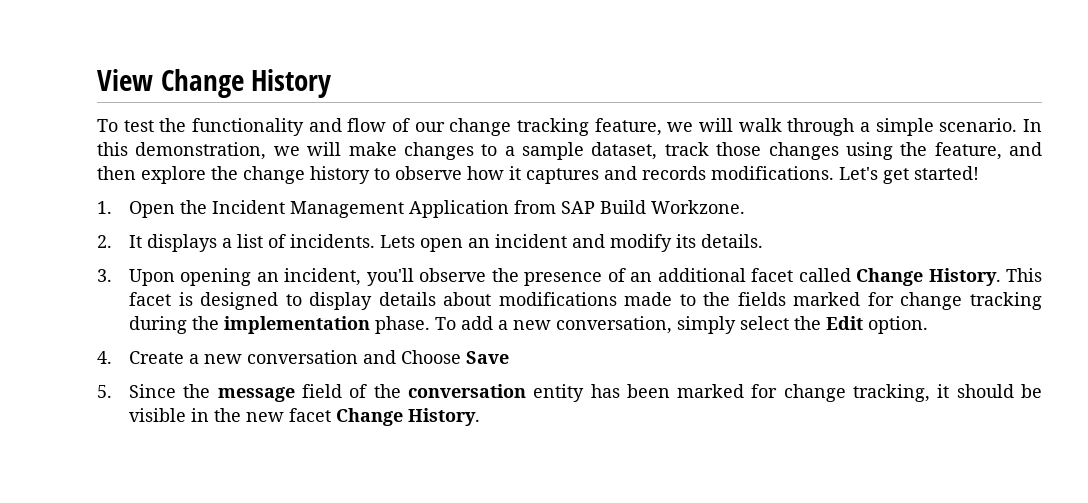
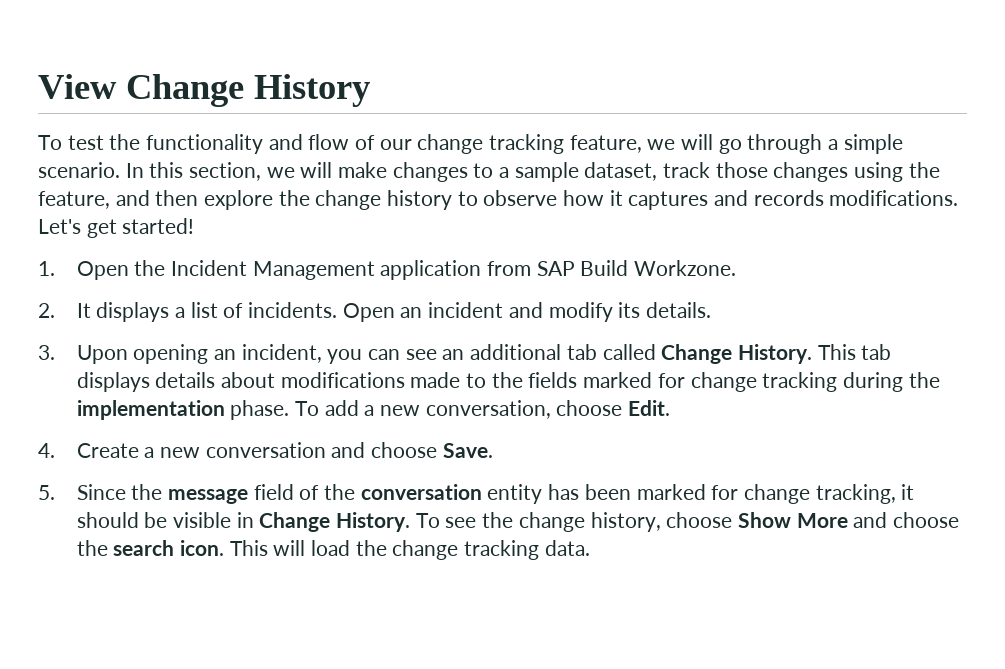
- To test the functionality and flow of our change tracking feature, we will walk through a simple scenario.
+ To test the functionality and flow of our change tracking feature, we will go through a simple scenario.
- In this demonstration, we will make changes to a sample dataset, track those changes using the feature, and then explore the change history to observe how it captures and records modifications.
+ In this section, we will make changes to a sample dataset, track those changes using the feature, and then explore the change history to observe how it captures and records modifications.
- 1. Open the Incident Management Application from SAP Build Workzone.
+ 1. Open the Incident Management application from SAP Build Workzone.
- Lets open an incident and modify its details.
+ Open an incident and modify its details.
- 3. Upon opening an incident, you'll observe the presence of an additional facet called Change History.
+ 3. Upon opening an incident, you can see an additional tab called Change History.
- This facet is designed to display details about modifications made to the fields marked for change tracking during the implementation phase.
+ This tab displays details about modifications made to the fields marked for change tracking during the implementation phase.
- To add a new conversation, simply select the Edit option.
+ To add a new conversation, choose Edit.
- 4. Create a new conversation and Choose Save
+ 4. Create a new conversation and choose Save.
- 5. Since the message field of the conversation entity has been marked for change tracking, it should be visible in the new facet Change History.
+ 5. Since the message field of the conversation entity has been marked for change tracking, it should be visible in Change History. To see the change history, choose Show More and choose the search icon. This will load the change tracking data.

